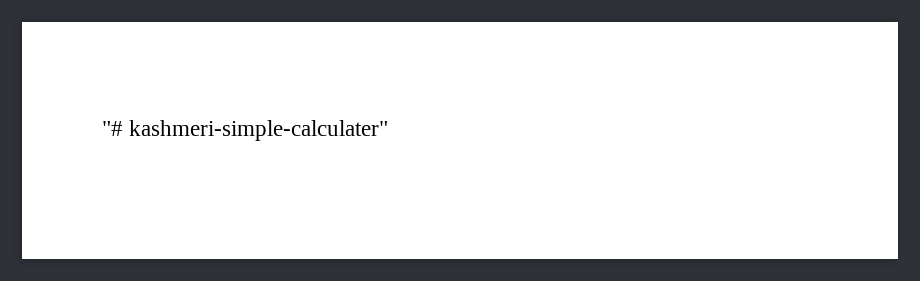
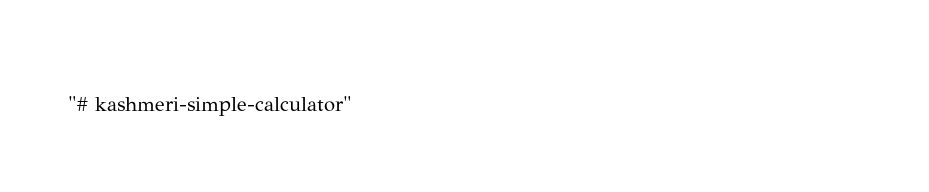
- "# kashmeri-simple-calculater"
+ "# kashmeri-simple-calculator"

